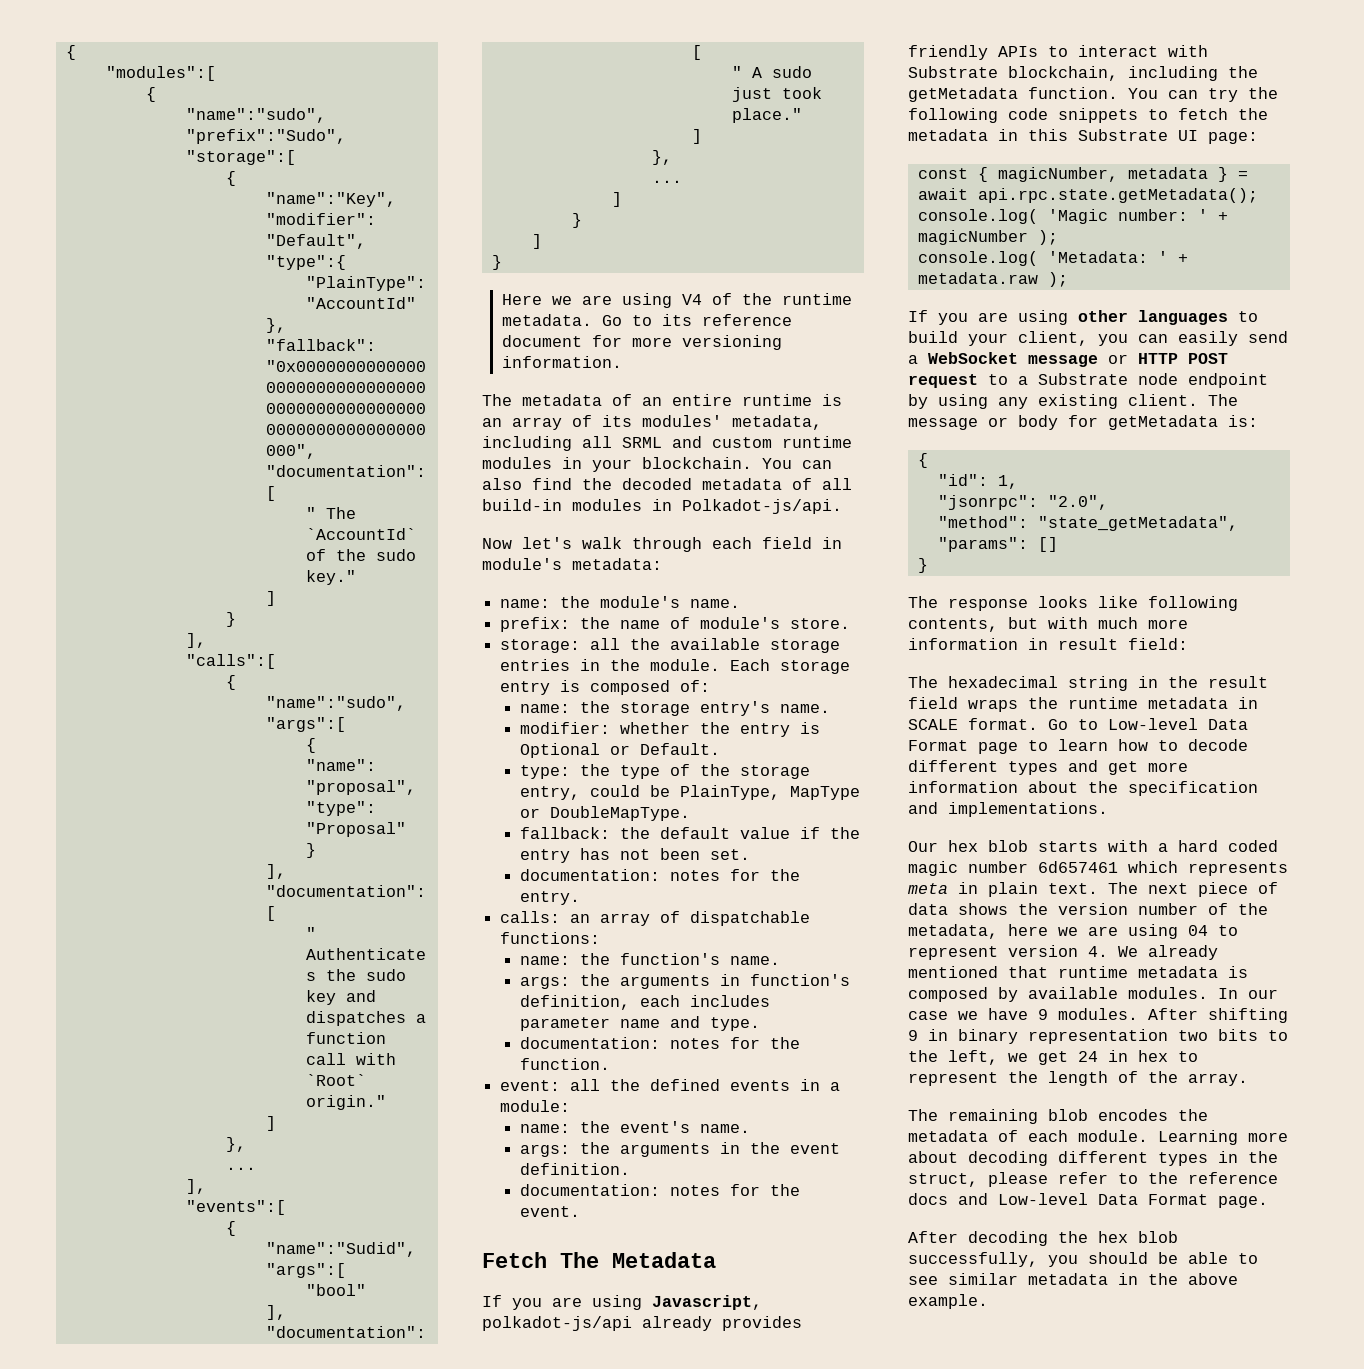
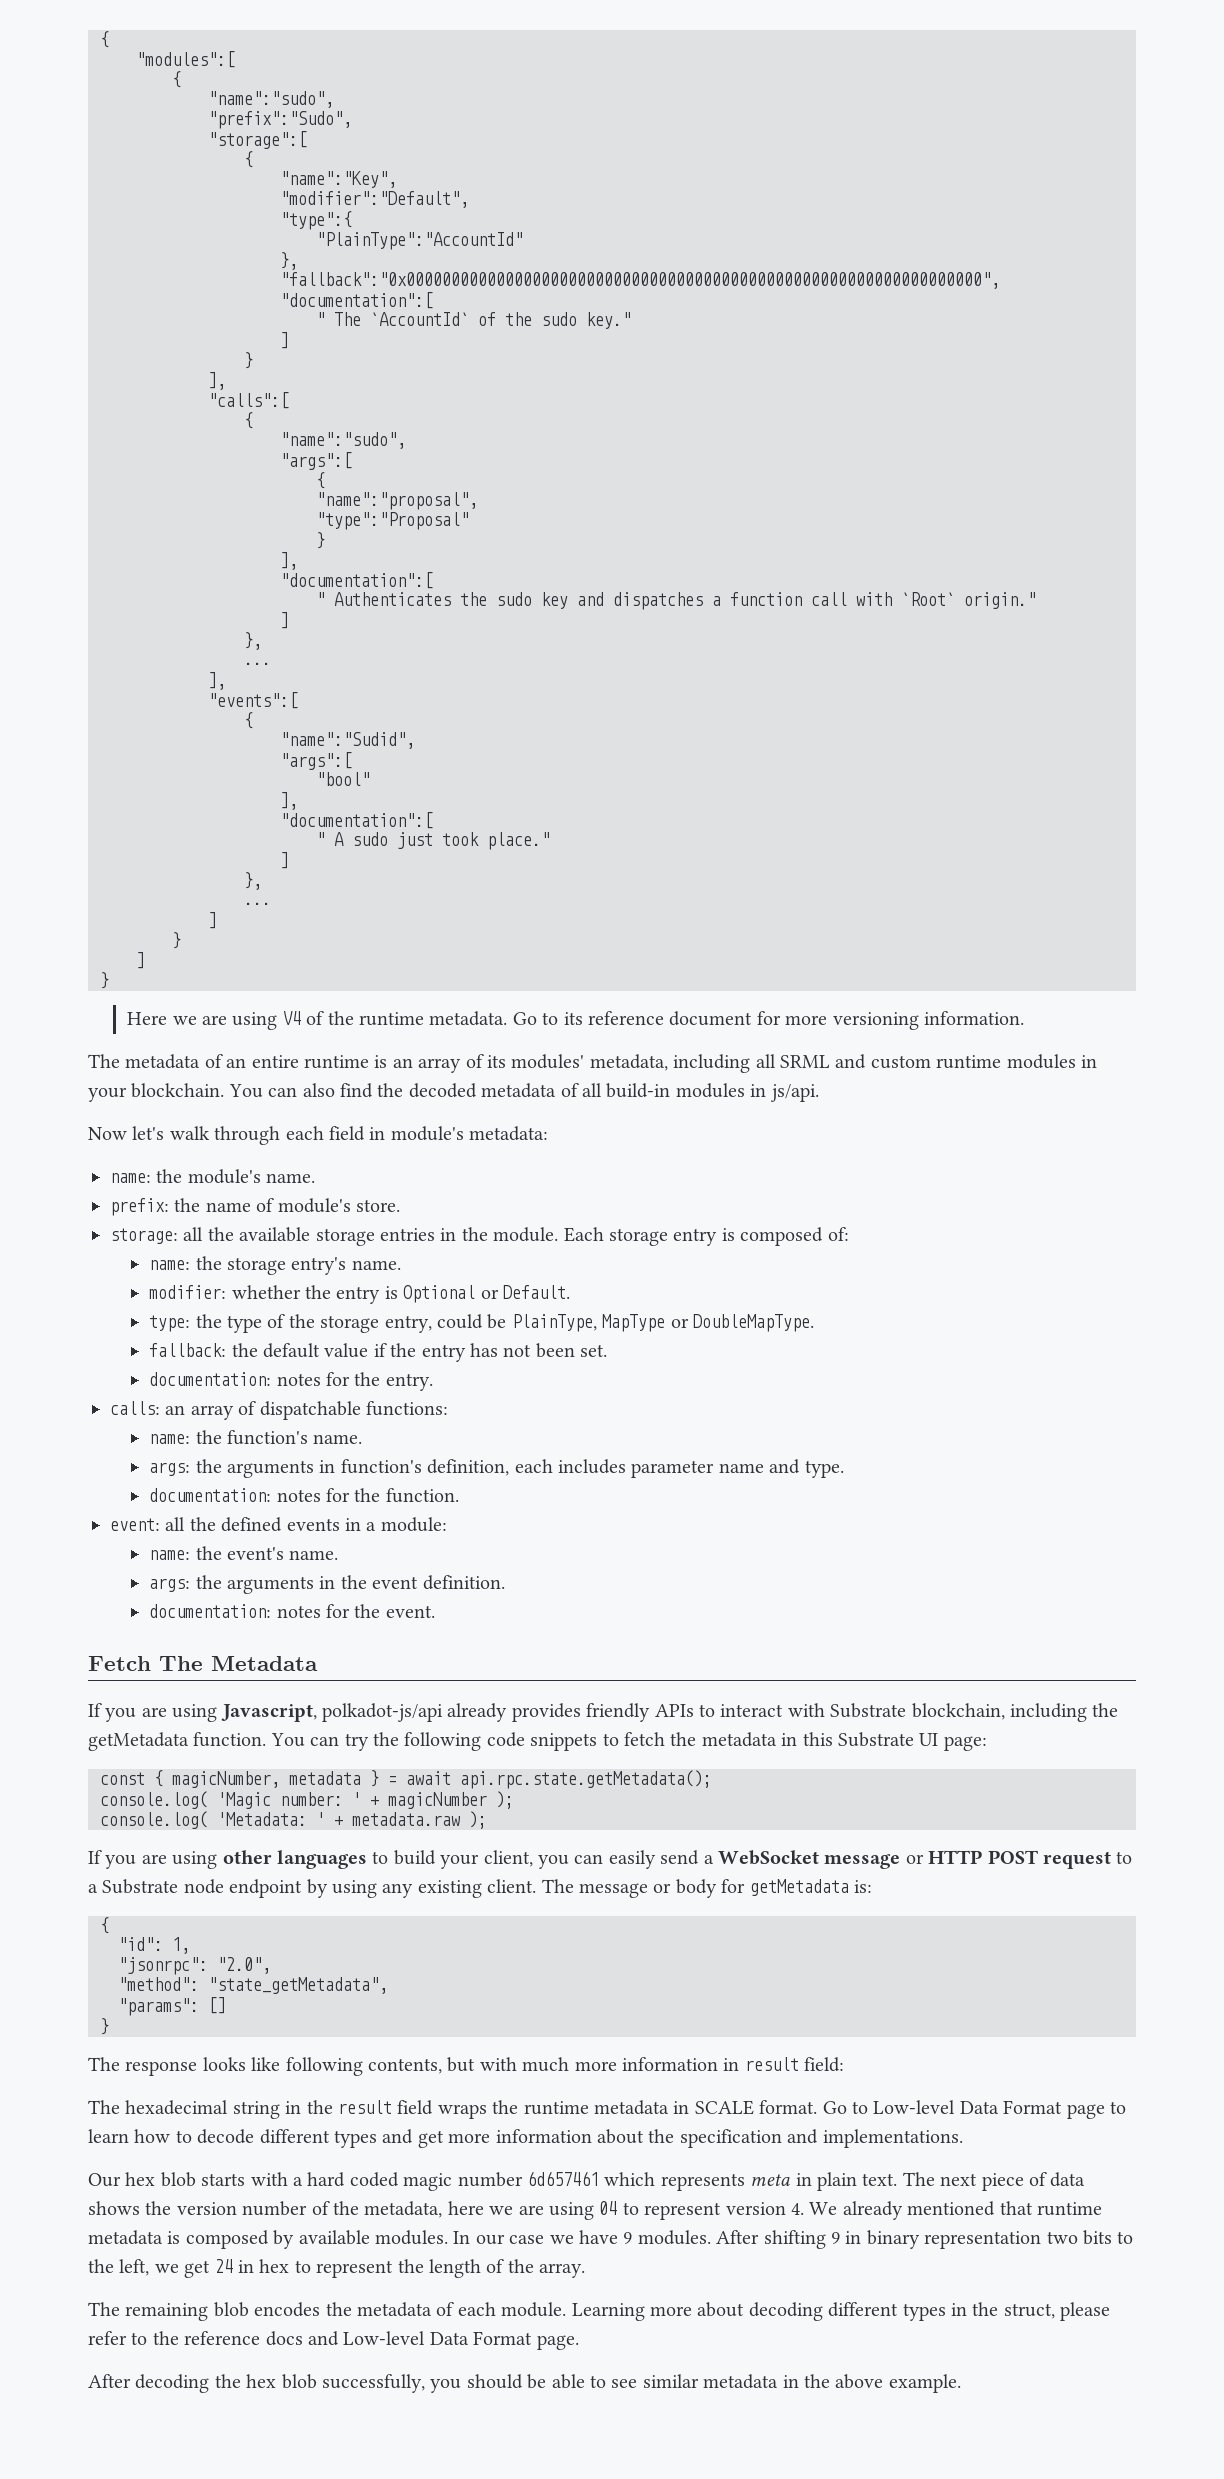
- You can also find the decoded metadata of all build-in modules in Polkadot-js/api.
+ You can also find the decoded metadata of all build-in modules in js/api.

